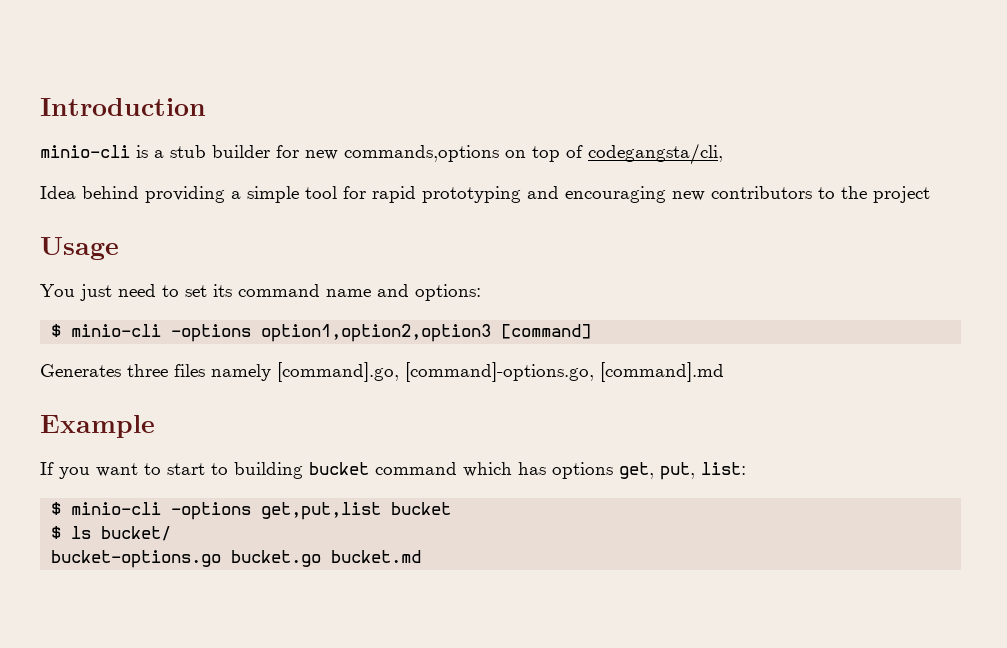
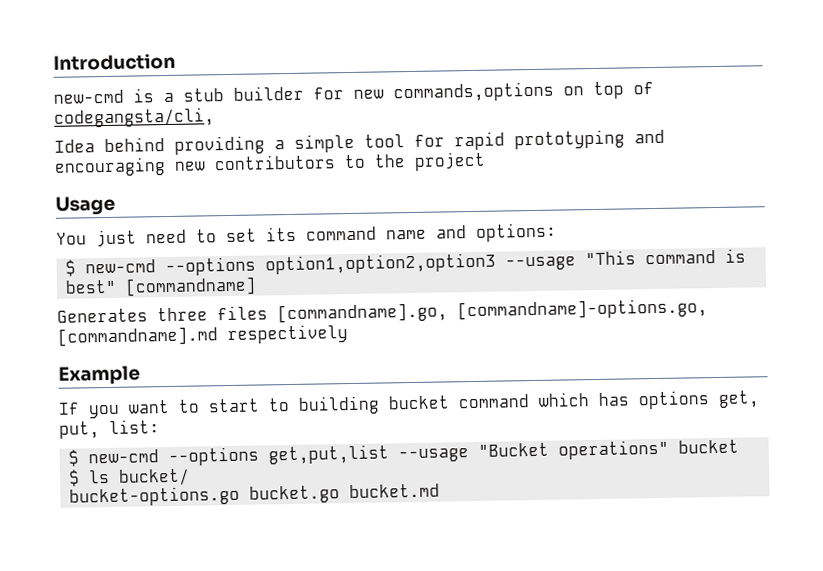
- minio-cli is a stub builder for new commands,options on top of codegangsta/cli,
+ new-cmd is a stub builder for new commands,options on top of codegangsta/cli,
- $ minio-cli -options option1,option2,option3 [command]
+ $ new-cmd --options option1,option2,option3 --usage "This command is best" [commandname]
- Generates three files namely [command].go, [command]-options.go, [command].md
+ Generates three files [commandname].go, [commandname]-options.go, [commandname].md respectively
- $ minio-cli -options get,put,list bucket
+ $ new-cmd --options get,put,list --usage "Bucket operations" bucket

